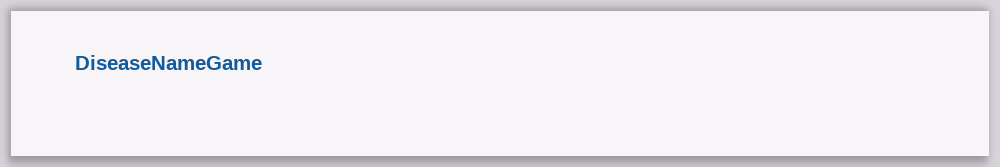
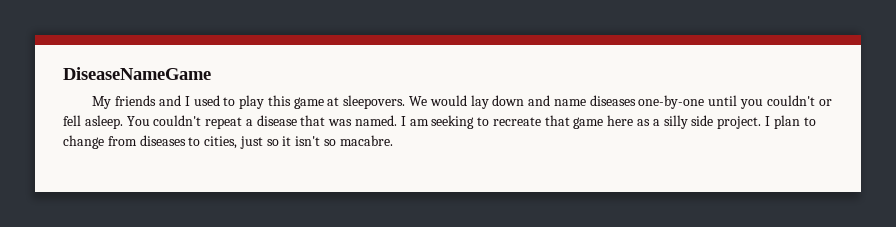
+ My friends and I used to play this game at sleepovers. We would lay down and name diseases one-by-one until you couldn't or fell asleep. You couldn't repeat a disease that was named. I am seeking to recreate that game here as a silly side project. I plan to change from diseases to cities, just so it isn't so macabre.

